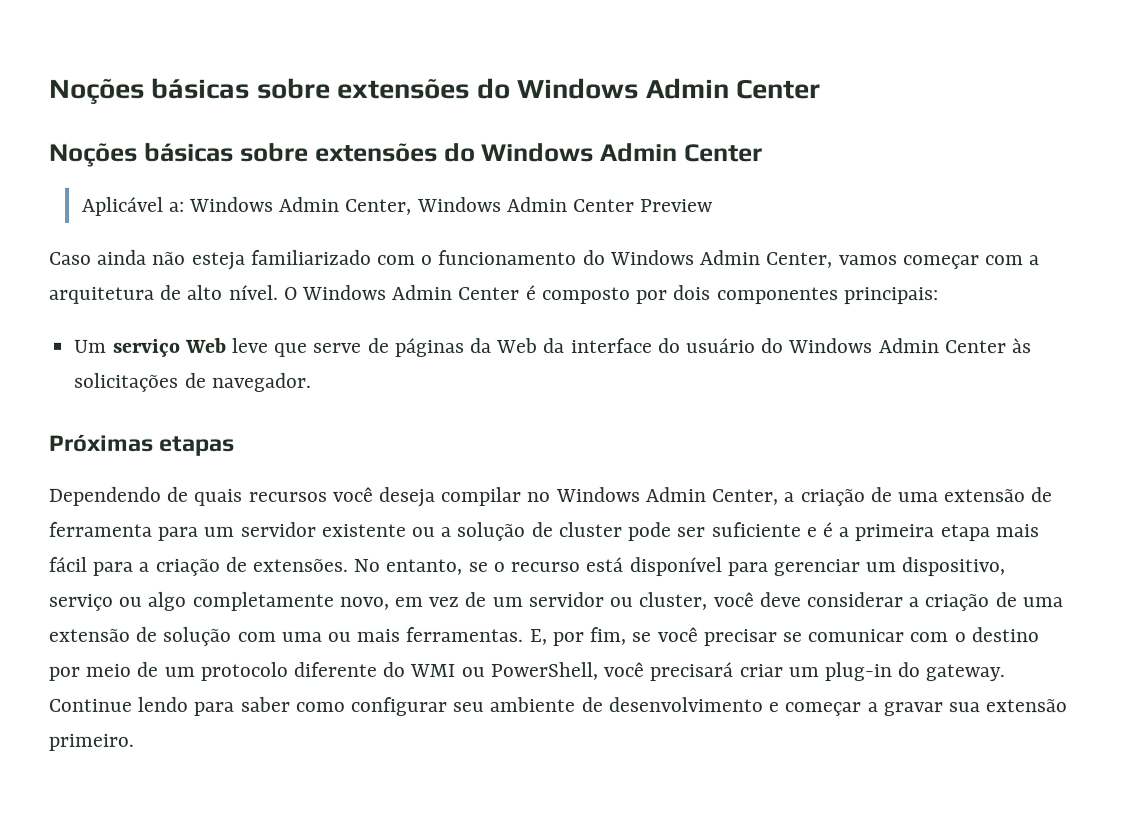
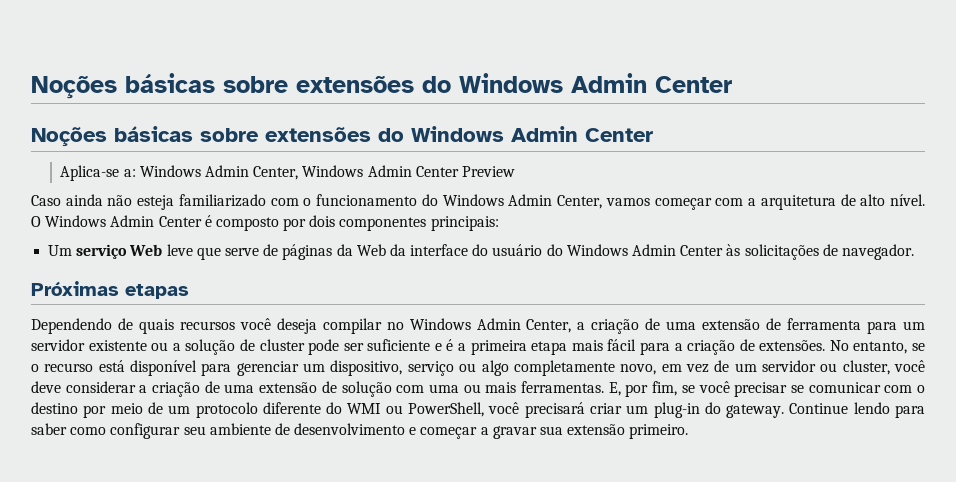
- Aplicável a: Windows Admin Center, Windows Admin Center Preview
+ Aplica-se a: Windows Admin Center, Windows Admin Center Preview

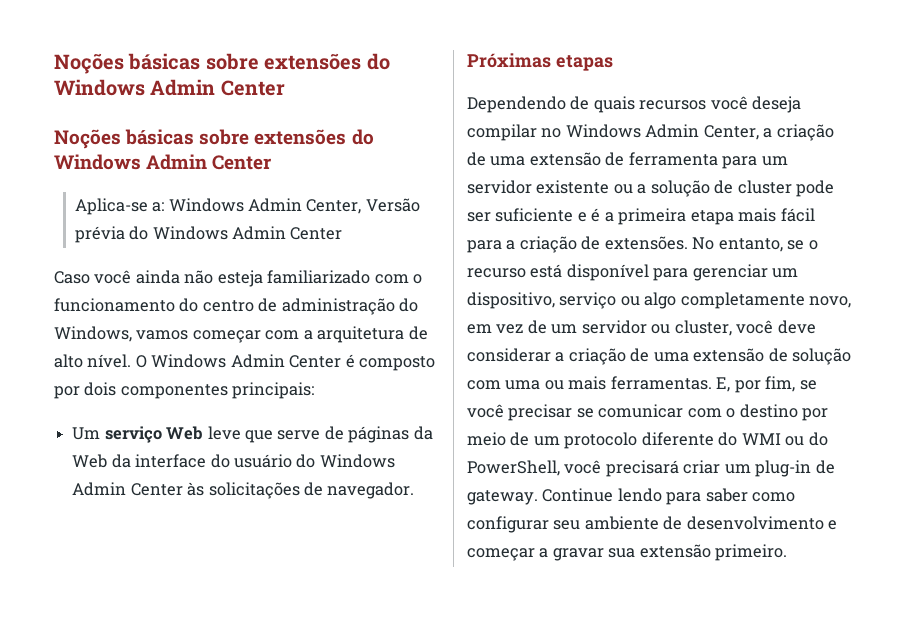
- Aplica-se a: Windows Admin Center, Windows Admin Center Preview
+ Aplica-se a: Windows Admin Center, Versão prévia do Windows Admin Center
- Caso ainda não esteja familiarizado com o funcionamento do Windows Admin Center, vamos começar com a arquitetura de alto nível.
+ Caso você ainda não esteja familiarizado com o funcionamento do centro de administração do Windows, vamos começar com a arquitetura de alto nível.
- E, por fim, se você precisar se comunicar com o destino por meio de um protocolo diferente do WMI ou PowerShell, você precisará criar um plug-in do gateway.
+ E, por fim, se você precisar se comunicar com o destino por meio de um protocolo diferente do WMI ou do PowerShell, você precisará criar um plug-in de gateway.

